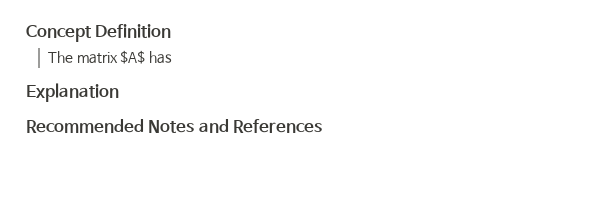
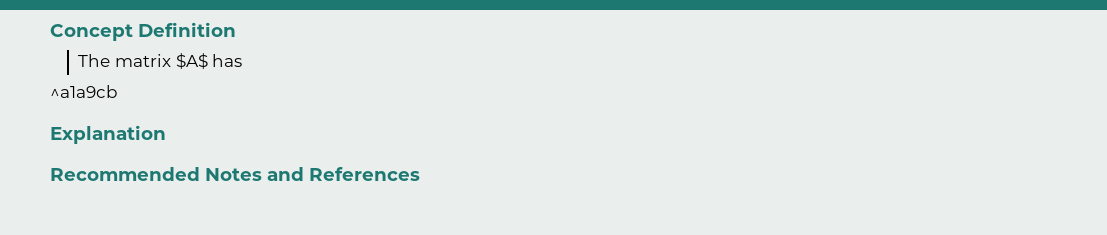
+ ^a1a9cb

